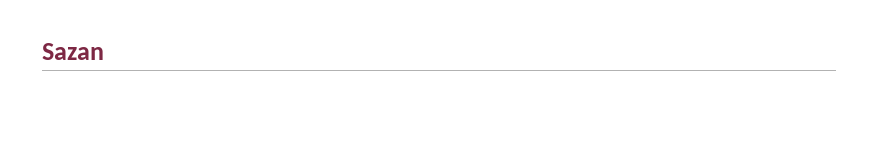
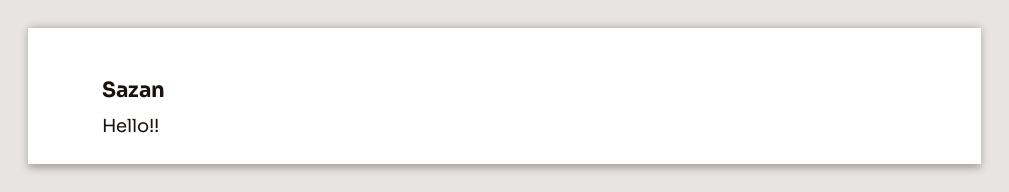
+ Hello!!

